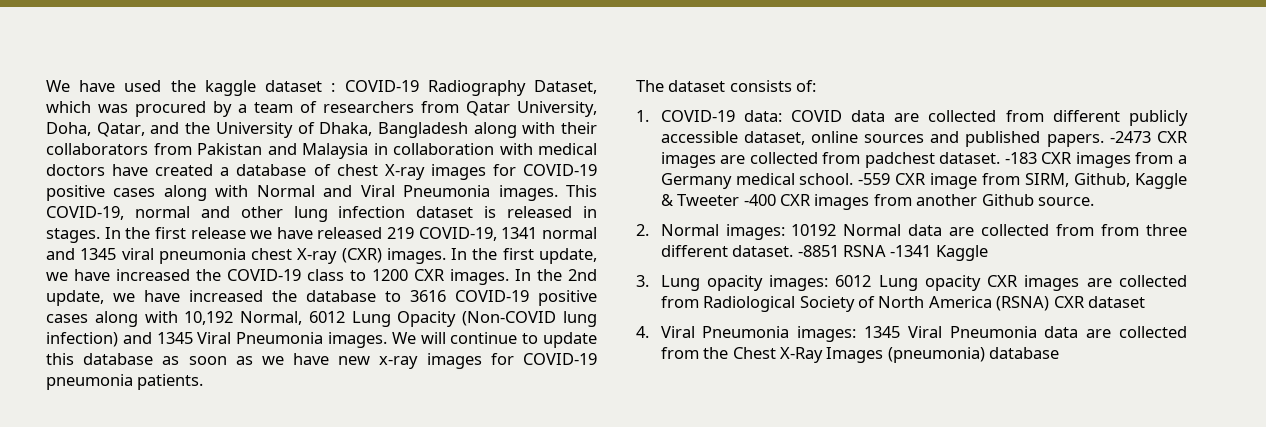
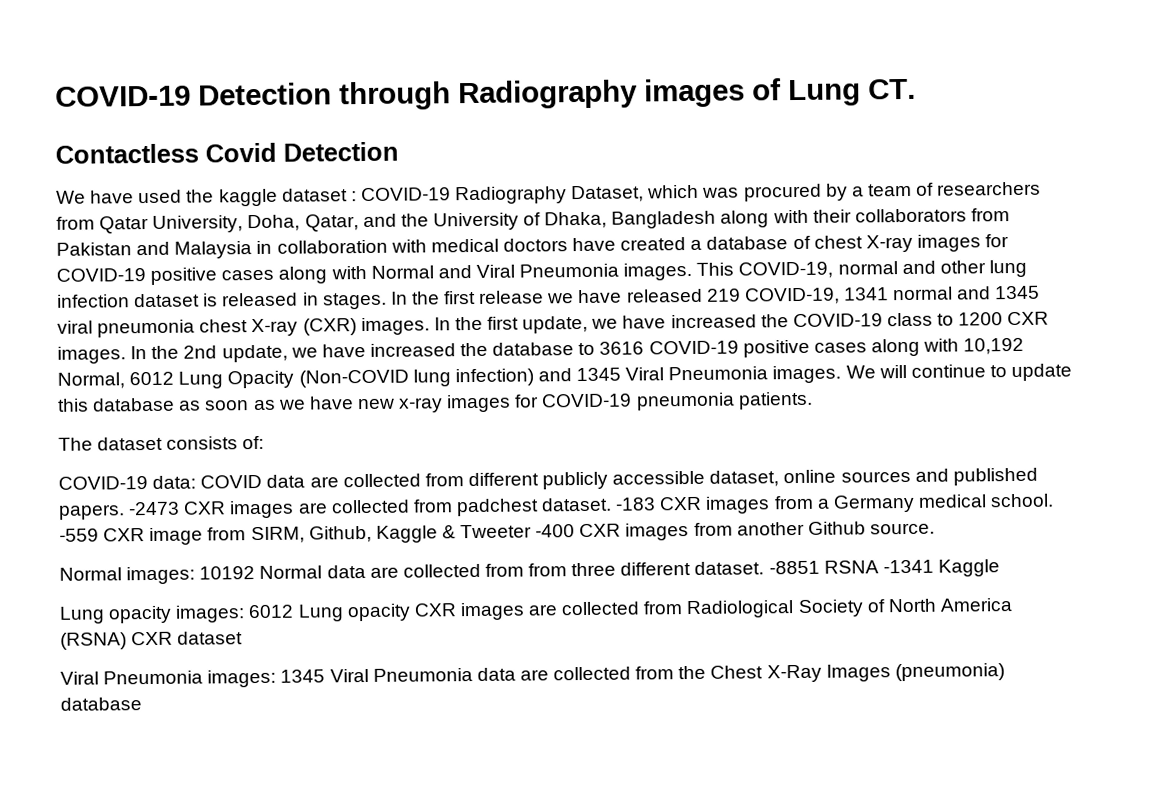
+ COVID-19 Detection through Radiography images of Lung CT.
+ Contactless Covid Detection
- 1. COVID-19 data: COVID data are collected from different publicly accessible dataset, online sources and published papers.
+ COVID-19 data: COVID data are collected from different publicly accessible dataset, online sources and published papers.
- 2. Normal images: 10192 Normal data are collected from from three different dataset.
+ Normal images: 10192 Normal data are collected from from three different dataset.
- 3. Lung opacity images: 6012 Lung opacity CXR images are collected from Radiological Society of North America (RSNA) CXR dataset
+ Lung opacity images: 6012 Lung opacity CXR images are collected from Radiological Society of North America (RSNA) CXR dataset
- 4. Viral Pneumonia images: 1345 Viral Pneumonia data are collected from the Chest X-Ray Images (pneumonia) database
+ Viral Pneumonia images: 1345 Viral Pneumonia data are collected from the Chest X-Ray Images (pneumonia) database

